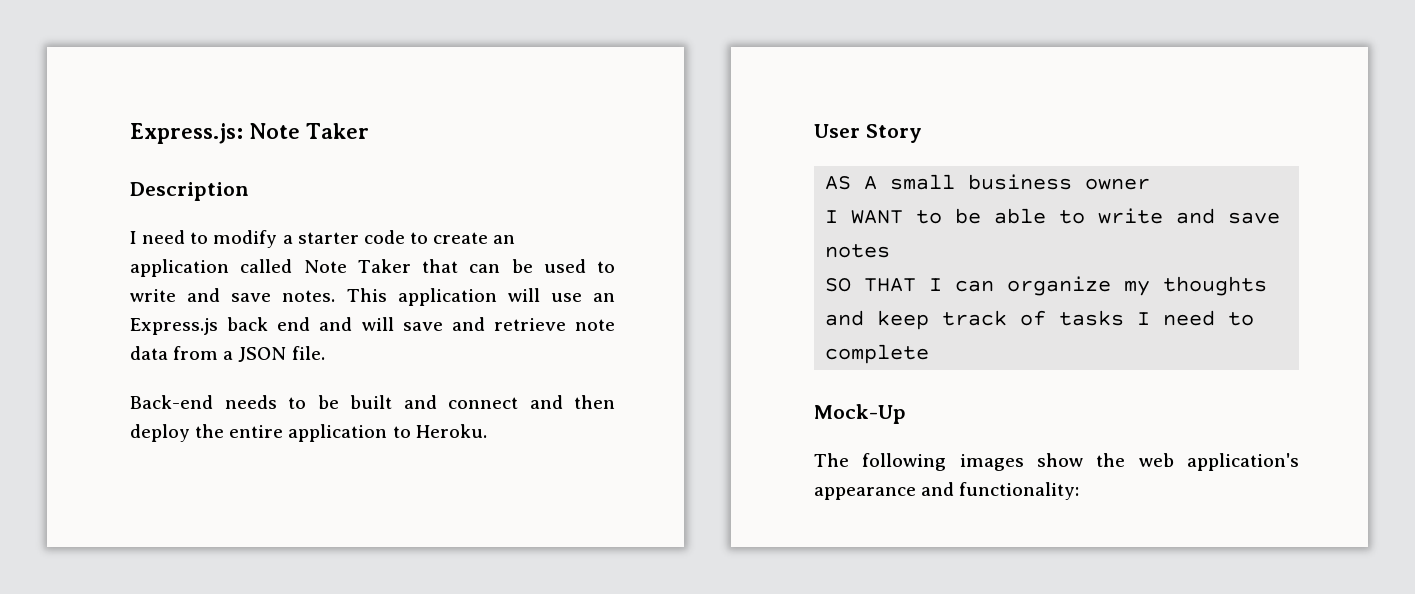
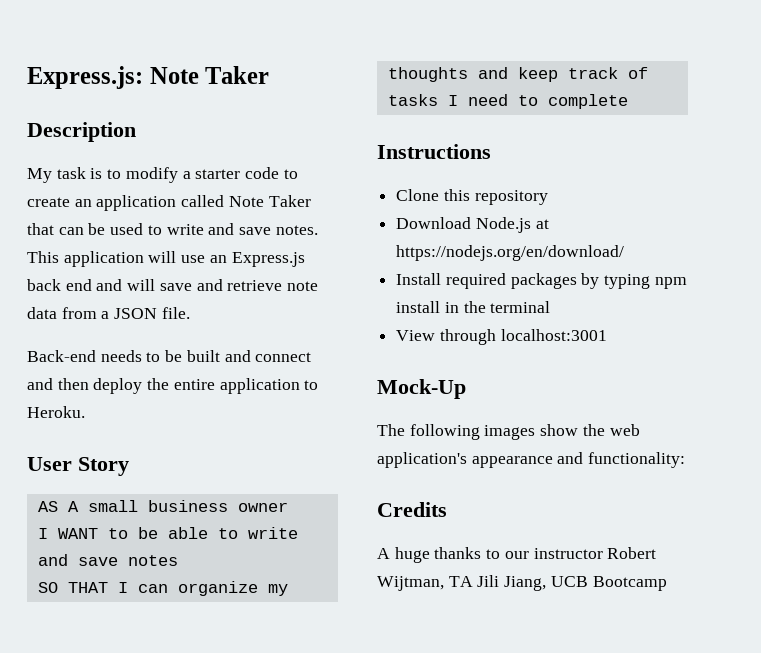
- I need to modify a starter code to create an application called Note Taker that can be used to write and save notes.
+ My task is to modify a starter code to create an application called Note Taker that can be used to write and save notes.
+ Instructions
+ Clone this repository
+ Download Node.js at https://nodejs.org/en/download/
+ Install required packages by typing npm install in the terminal
+ View through localhost:3001
+ Credits
+ A huge thanks to our instructor Robert Wijtman, TA Jili Jiang, UCB Bootcamp

